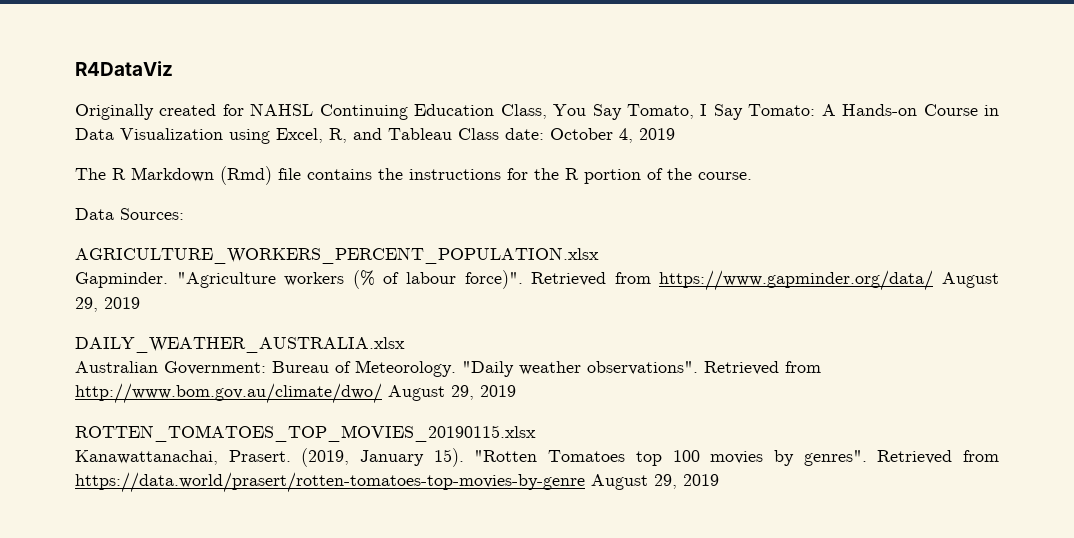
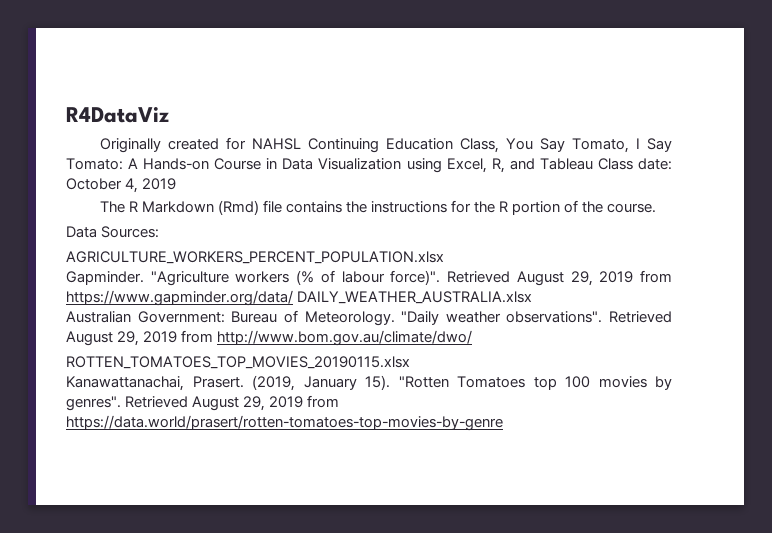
- Retrieved from https://www.gapminder.org/data/ August 29, 2019
- DAILY_WEATHER_AUSTRALIA.xlsx
+ Retrieved August 29, 2019 from https://www.gapminder.org/data/ DAILY_WEATHER_AUSTRALIA.xlsx
- Retrieved from http://www.bom.gov.au/climate/dwo/ August 29, 2019
+ Retrieved August 29, 2019 from http://www.bom.gov.au/climate/dwo/
- Retrieved from https://data.world/prasert/rotten-tomatoes-top-movies-by-genre August 29, 2019
+ Retrieved August 29, 2019 from https://data.world/prasert/rotten-tomatoes-top-movies-by-genre

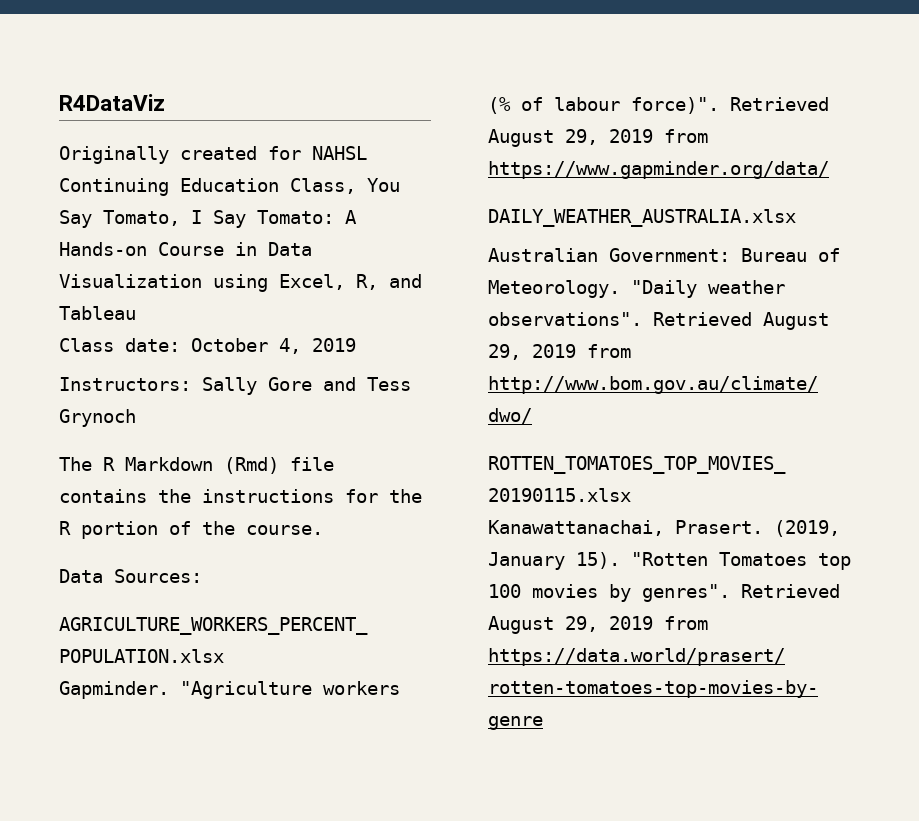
- Originally created for NAHSL Continuing Education Class, You Say Tomato, I Say Tomato: A Hands-on Course in Data Visualization using Excel, R, and Tableau Class date: October 4, 2019
+ Originally created for NAHSL Continuing Education Class, You Say Tomato, I Say Tomato: A Hands-on Course in Data Visualization using Excel, R, and Tableau
+ Class date: October 4, 2019
+ Instructors: Sally Gore and Tess Grynoch
- Retrieved August 29, 2019 from https://www.gapminder.org/data/ DAILY_WEATHER_AUSTRALIA.xlsx
+ Retrieved August 29, 2019 from https://www.gapminder.org/data/
+ DAILY_WEATHER_AUSTRALIA.xlsx

